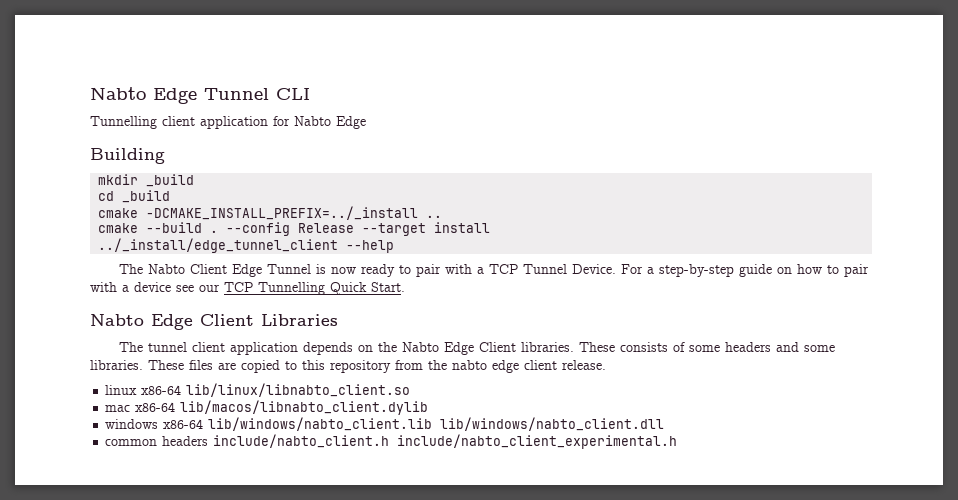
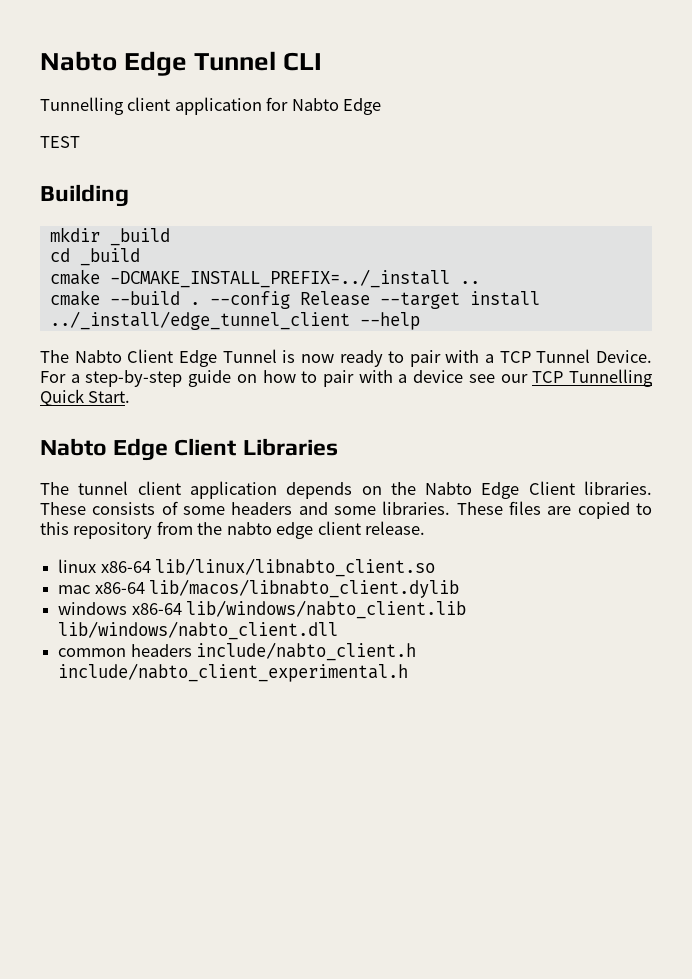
+ TEST

